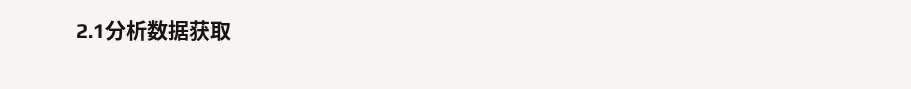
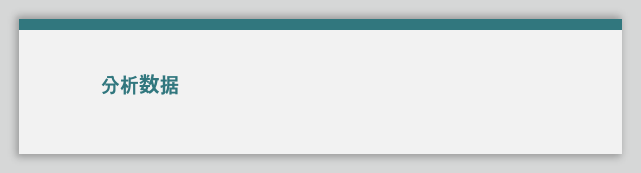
- 2.1分析数据获取
+ 分析数据

